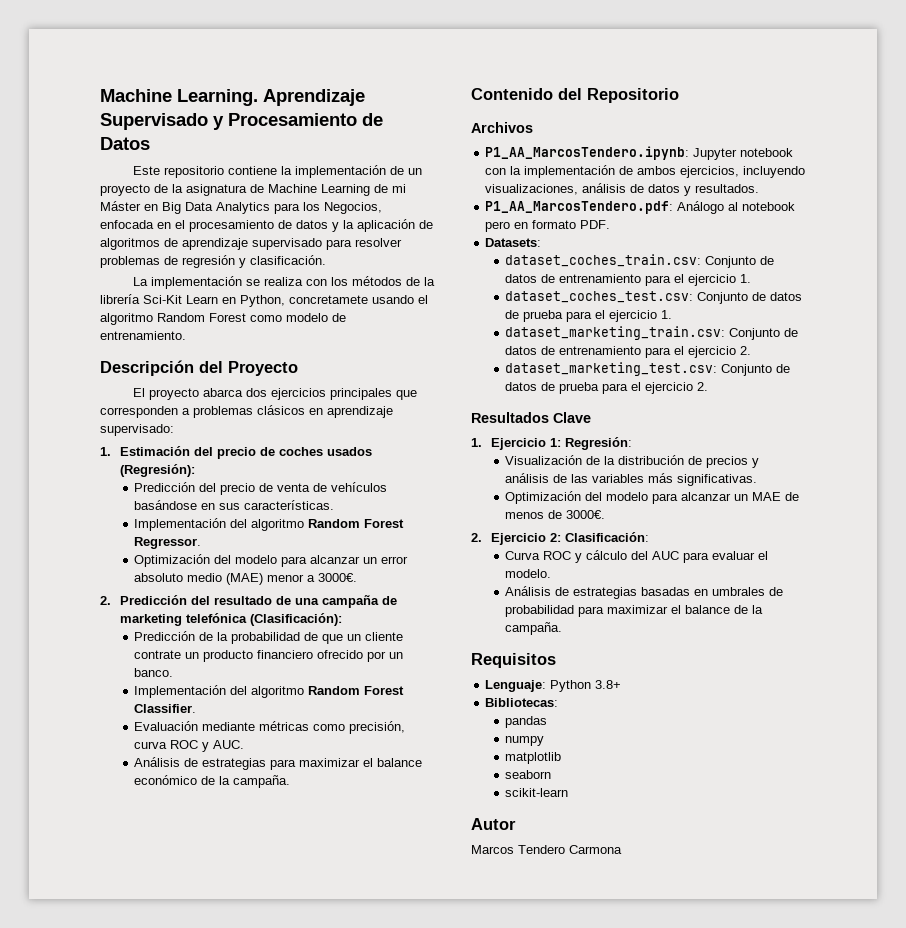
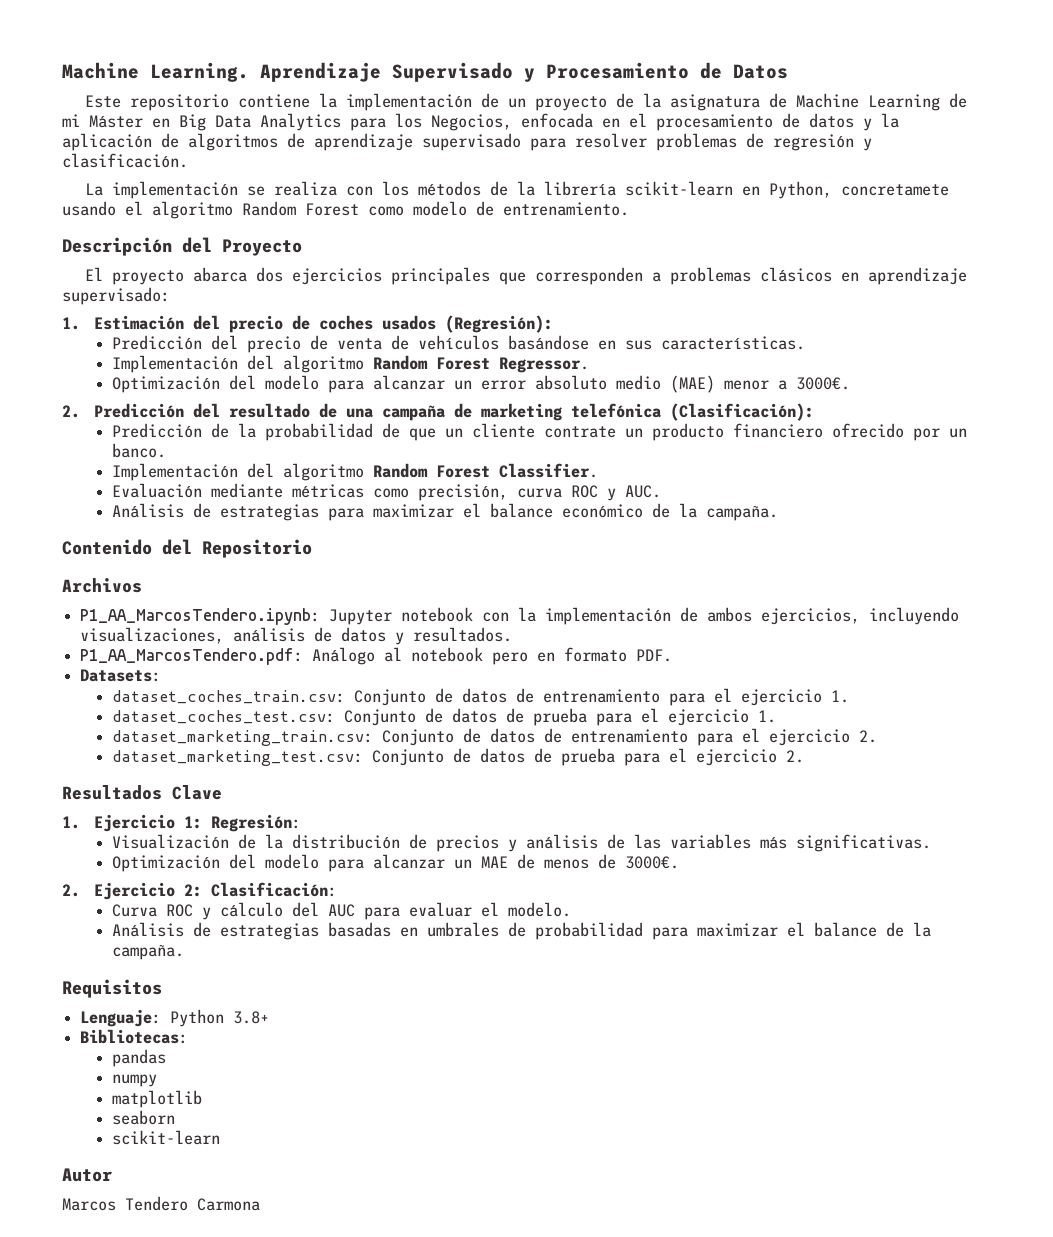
- La implementación se realiza con los métodos de la librería Sci-Kit Learn en Python, concretamete usando el algoritmo Random Forest como modelo de entrenamiento.
+ La implementación se realiza con los métodos de la librería scikit-learn en Python, concretamete usando el algoritmo Random Forest como modelo de entrenamiento.

